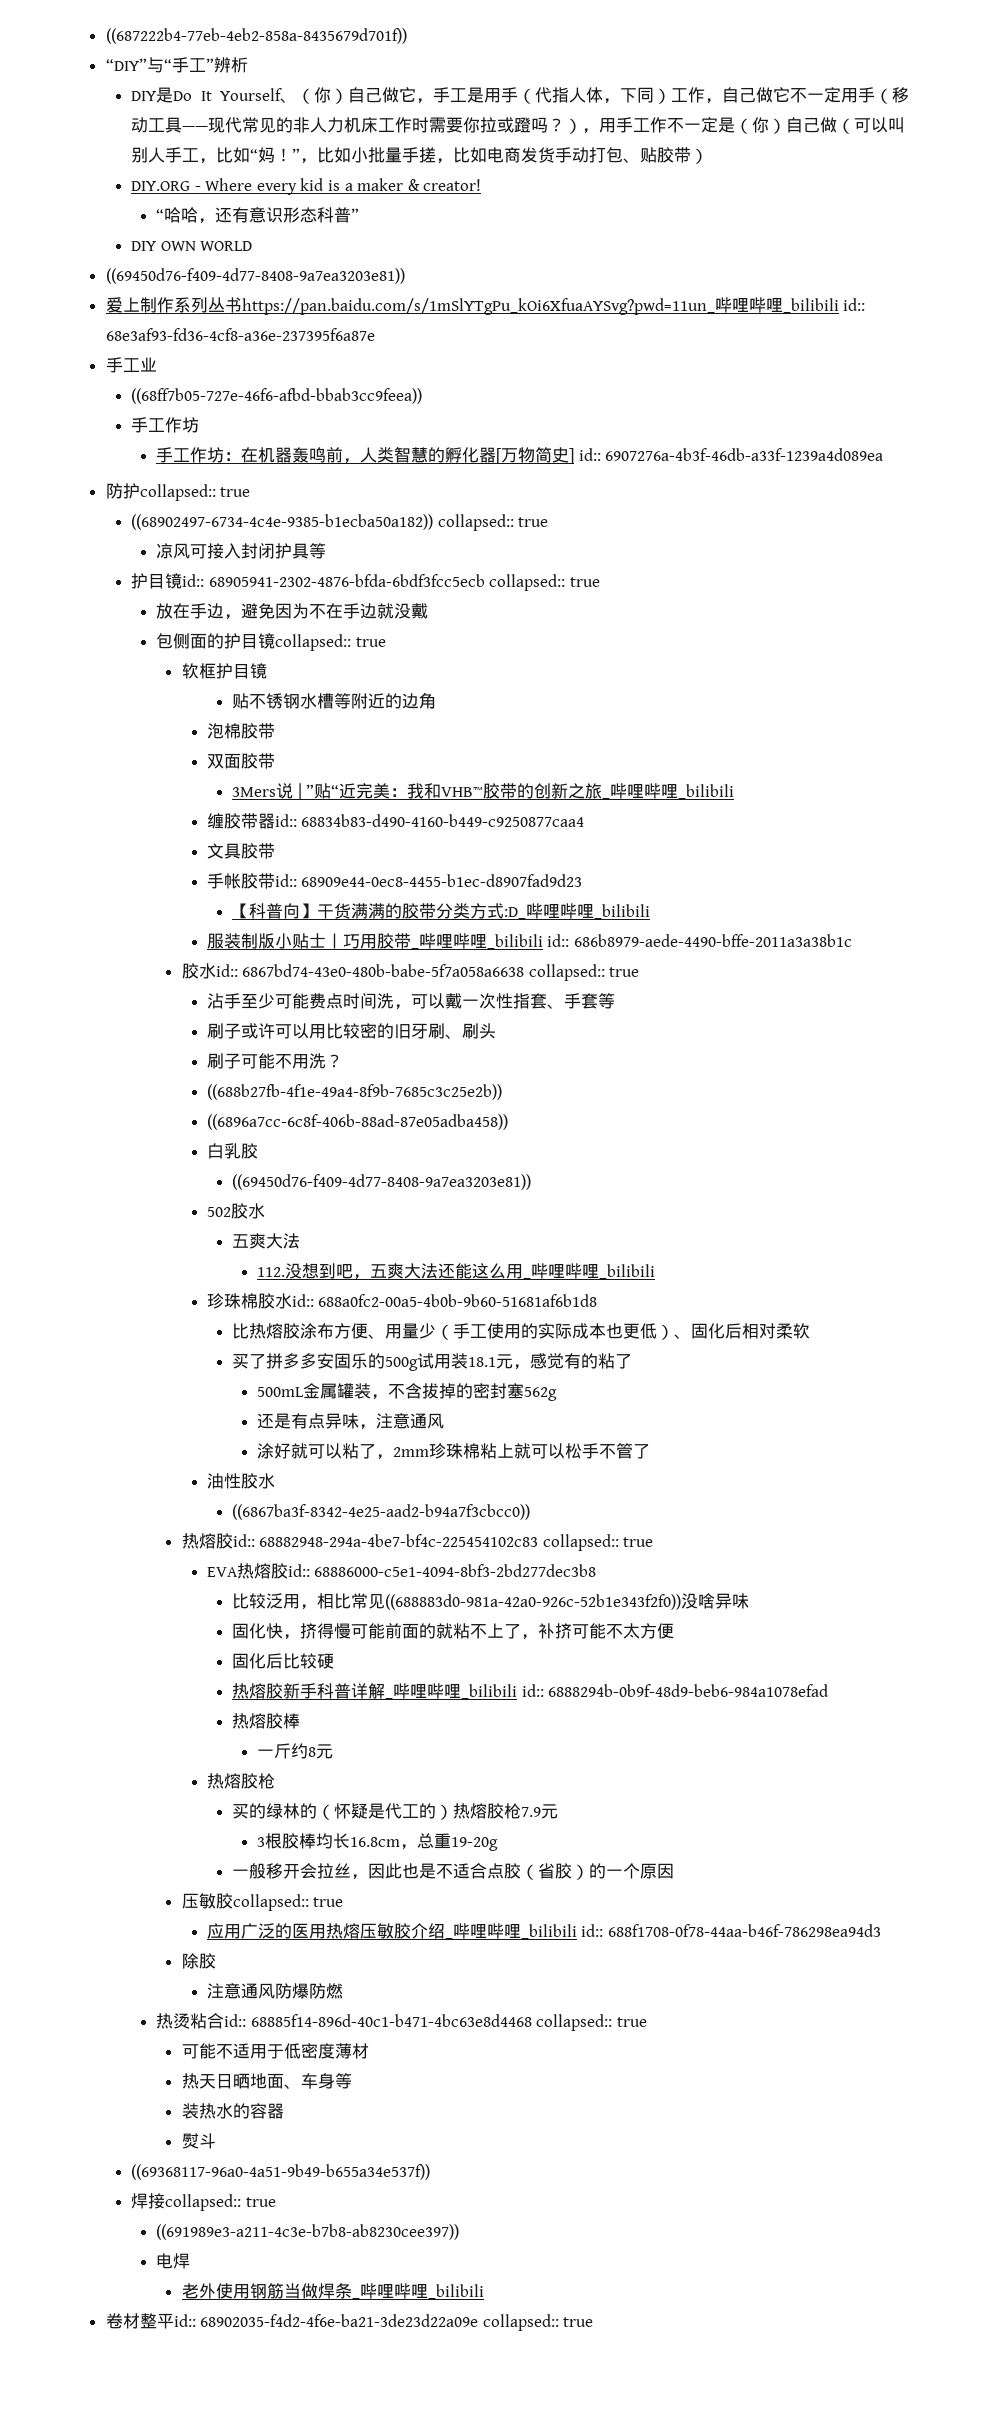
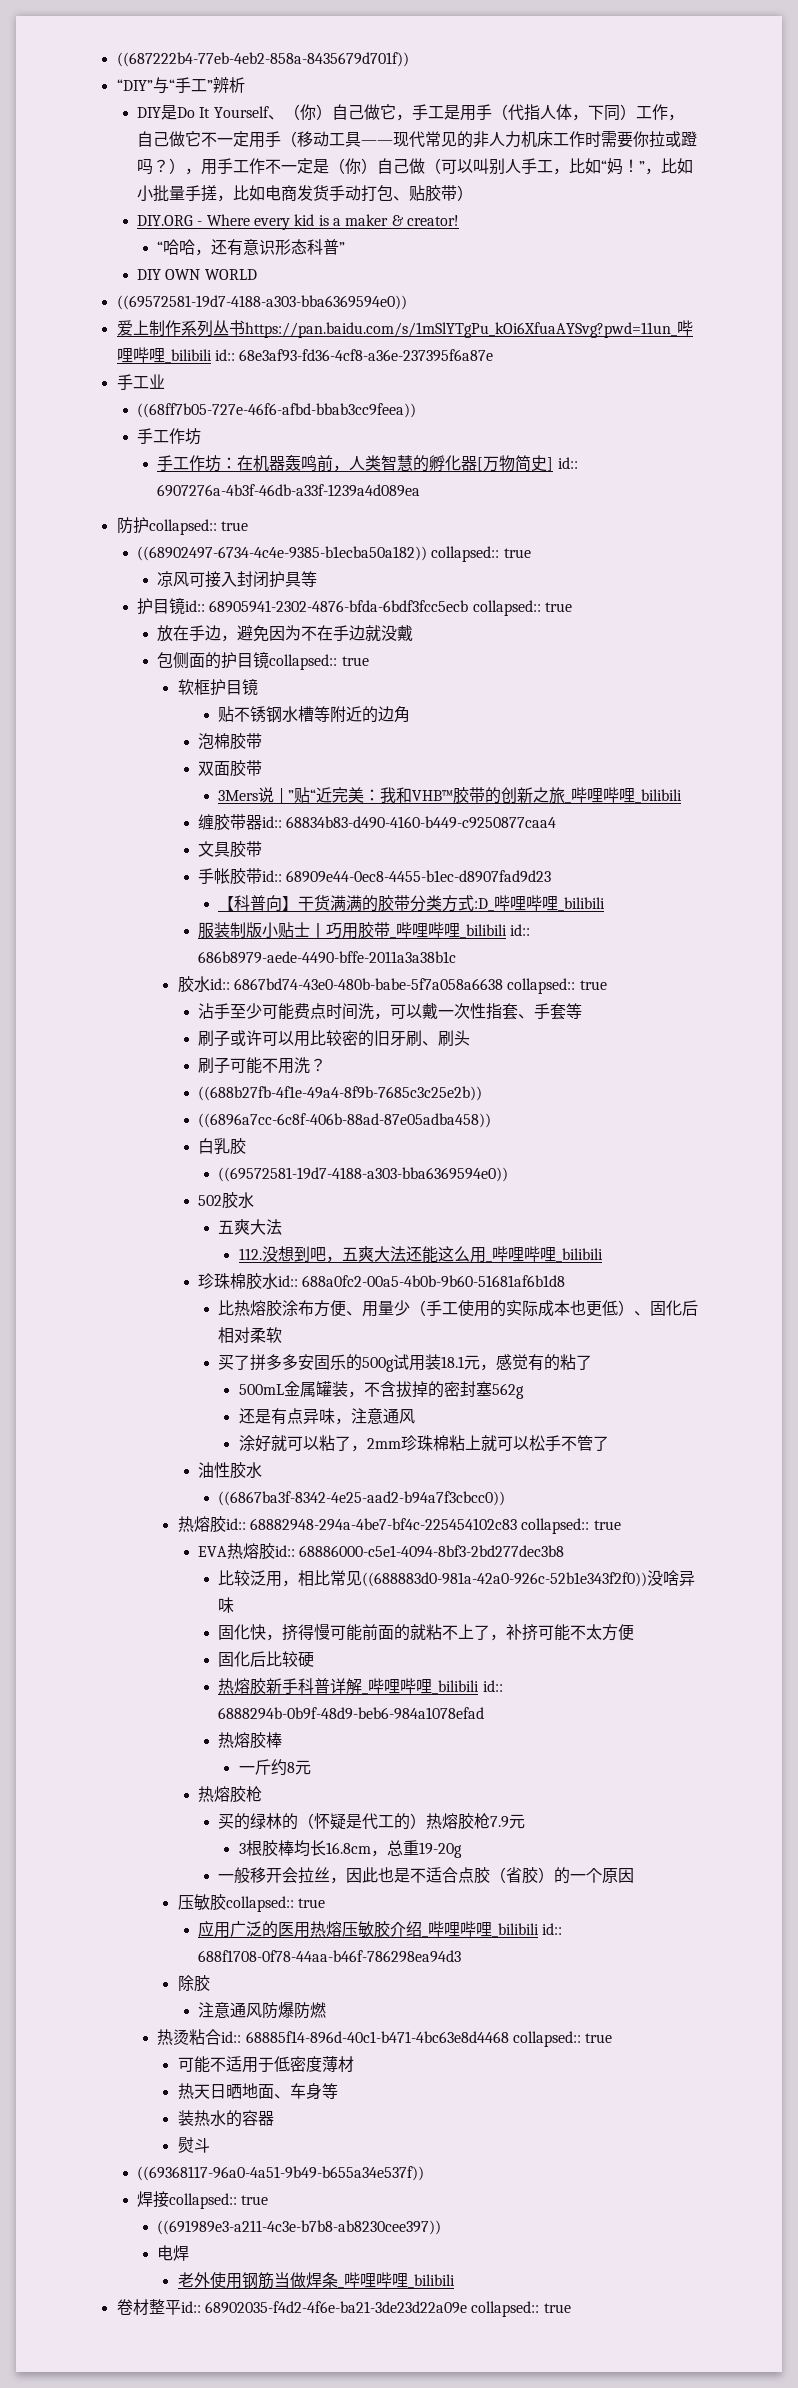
  DIY OWN WORLD
- ((69450d76-f409-4d77-8408-9a7ea3203e81))
+ ((69572581-19d7-4188-a303-bba6369594e0))
  白乳胶
- ((69450d76-f409-4d77-8408-9a7ea3203e81))
+ ((69572581-19d7-4188-a303-bba6369594e0))

